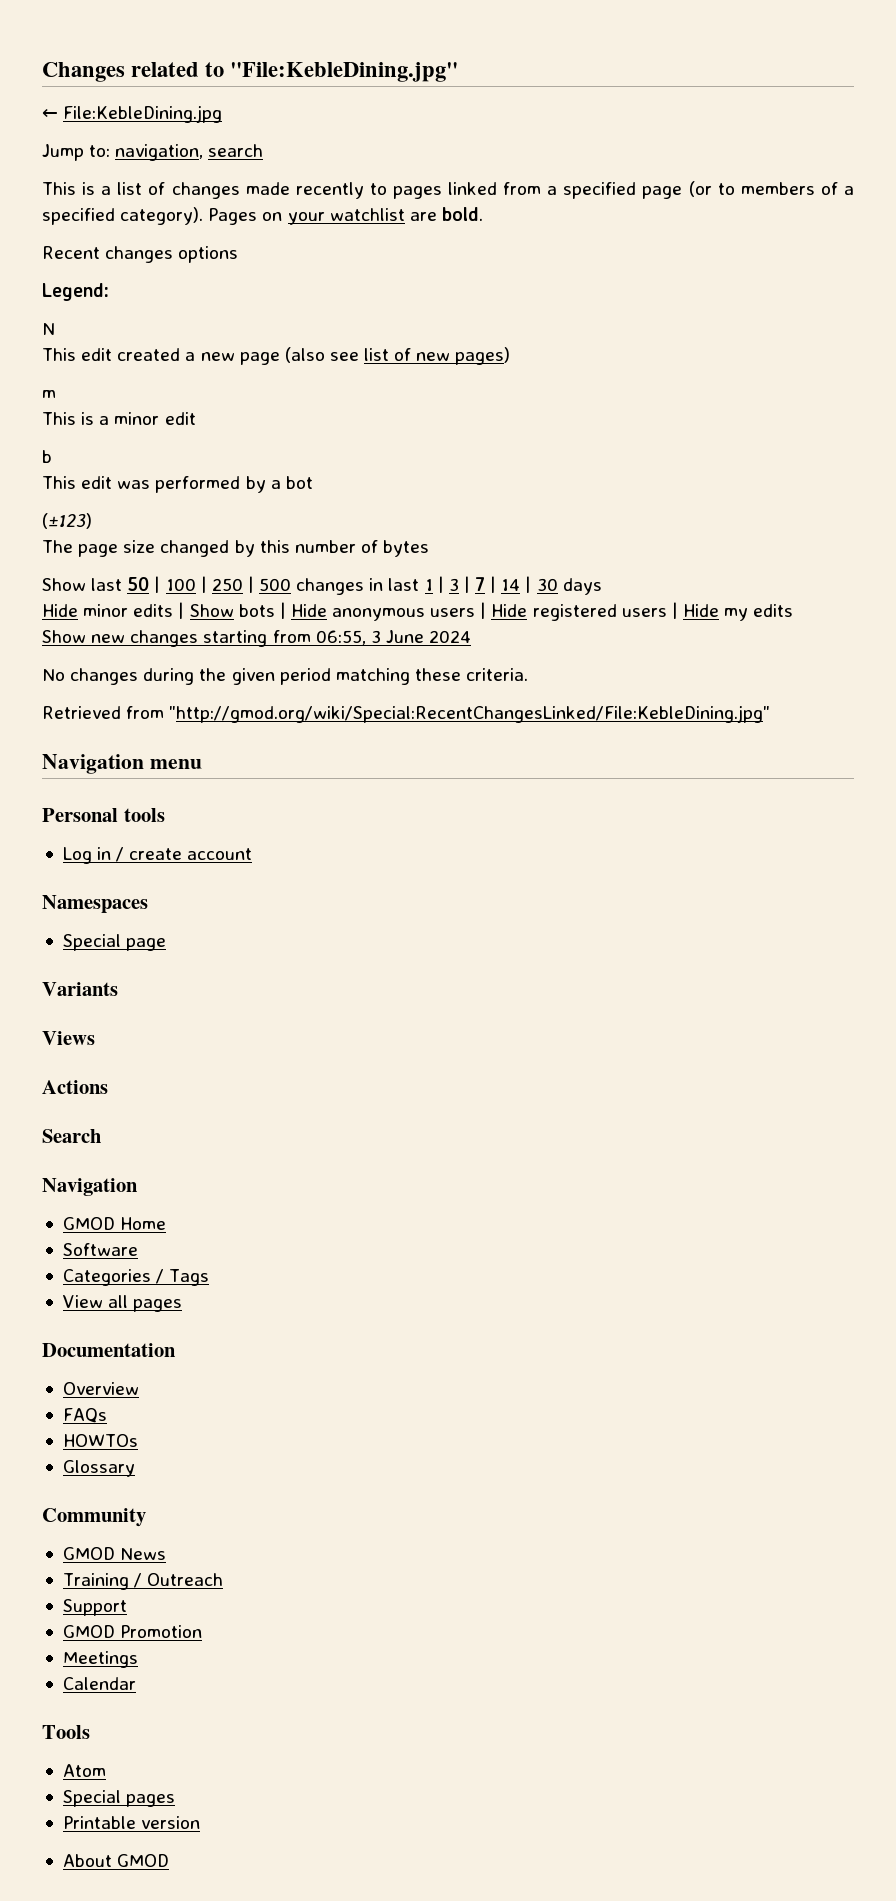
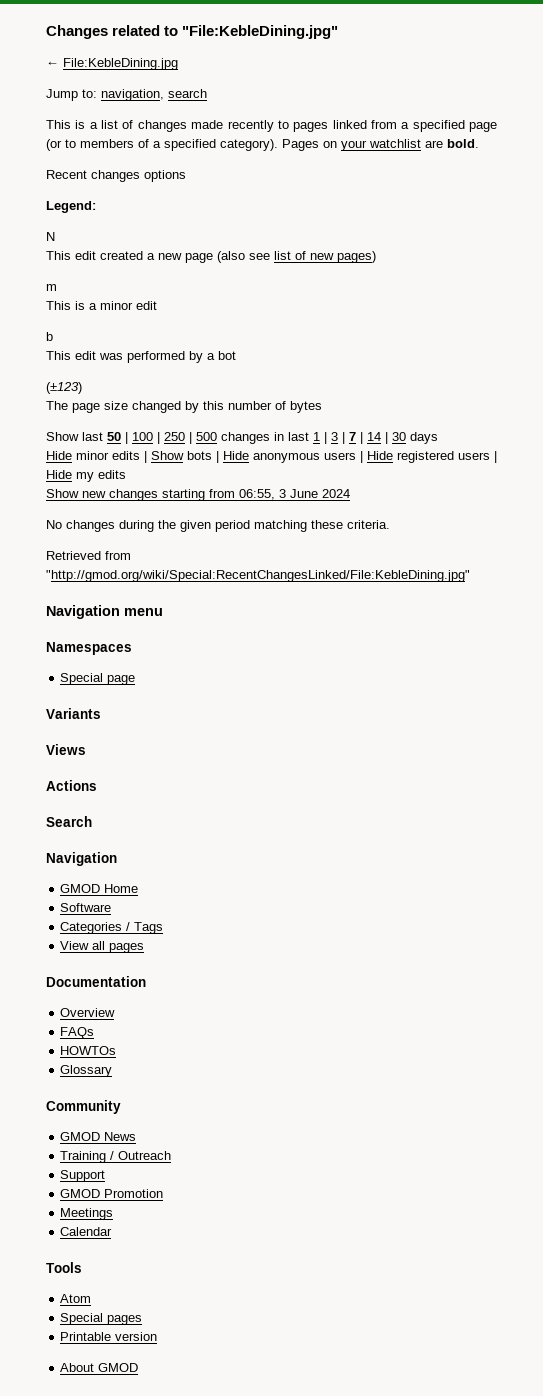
- Personal tools
- Log in / create account

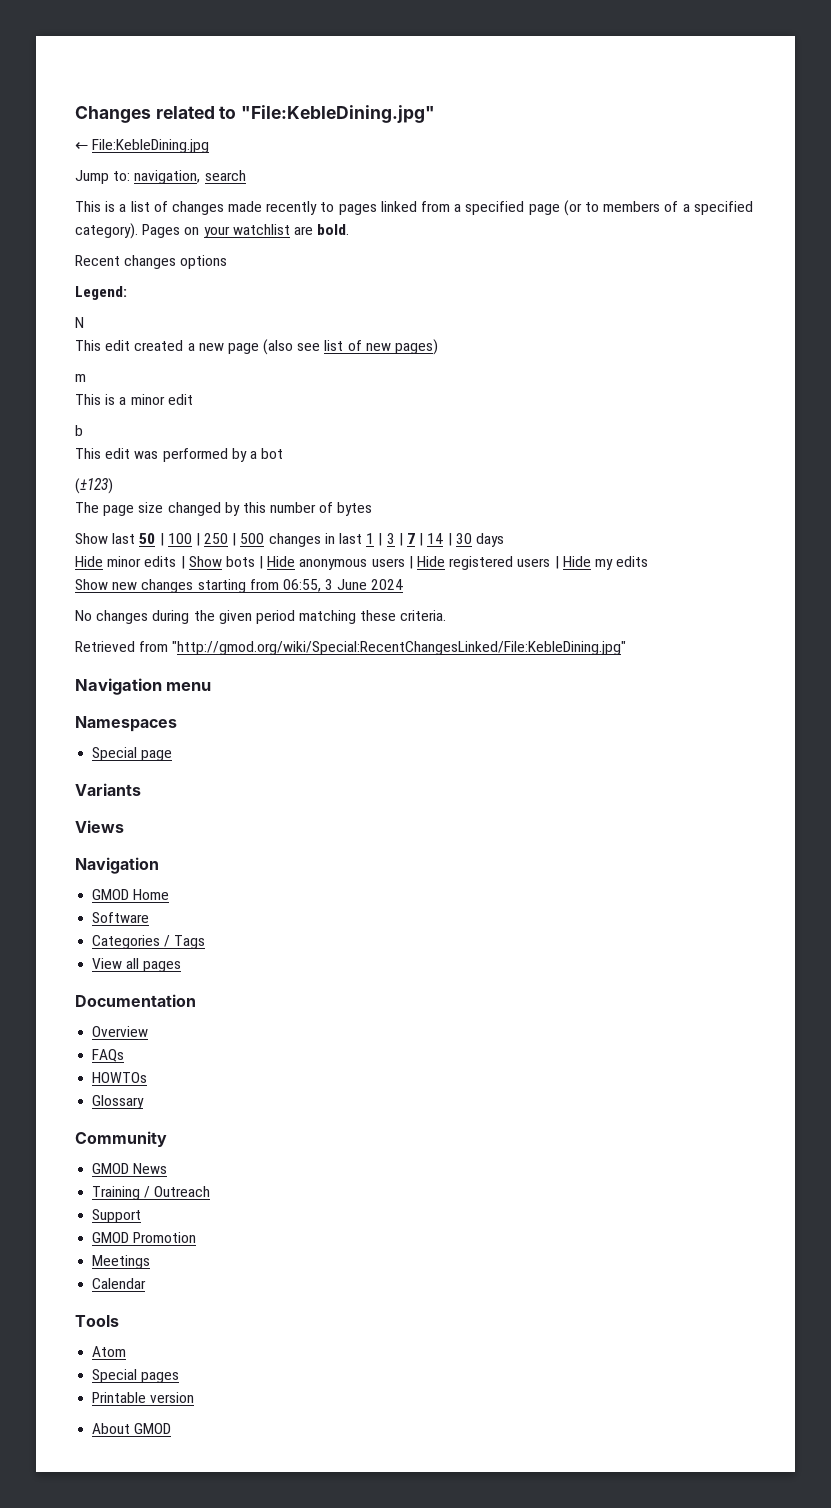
- Actions
- Search

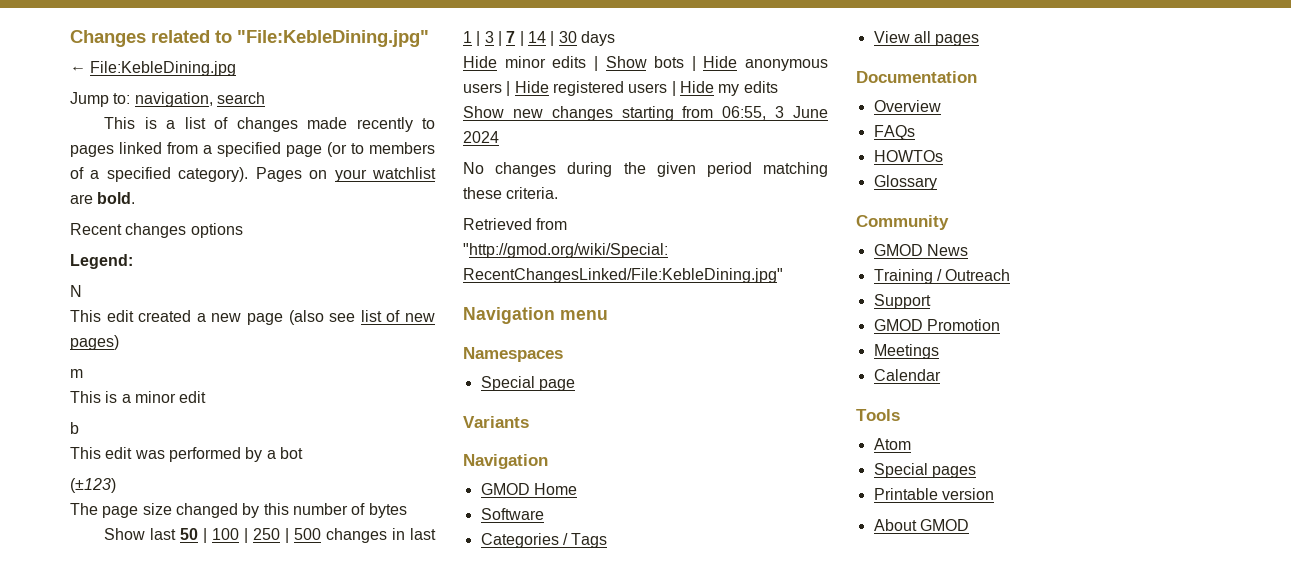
- Views

